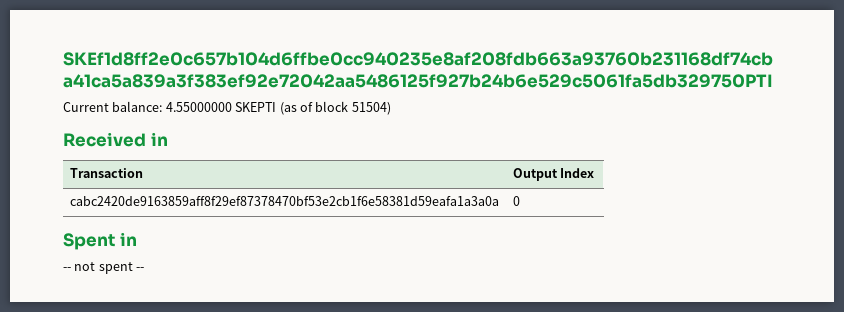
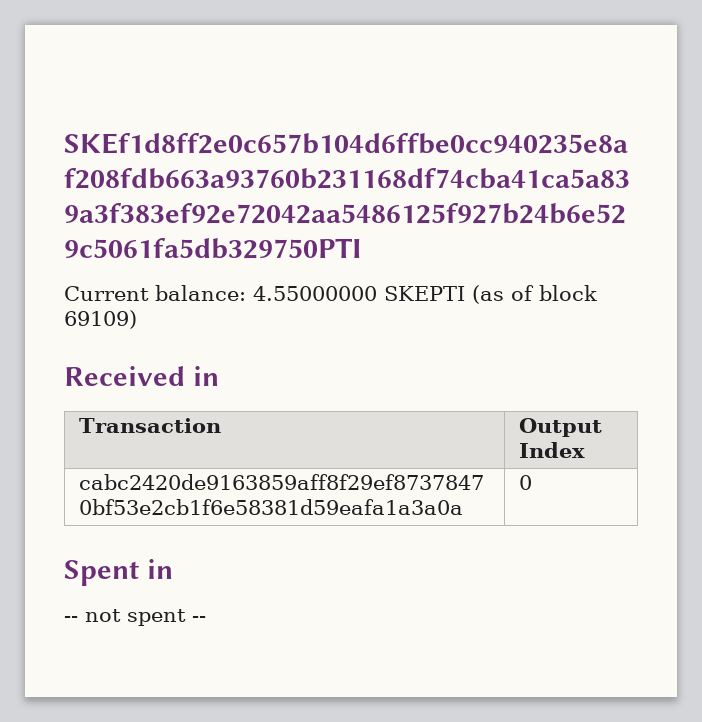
- Current balance: 4.55000000 SKEPTI (as of block 51504)
+ Current balance: 4.55000000 SKEPTI (as of block 69109)

